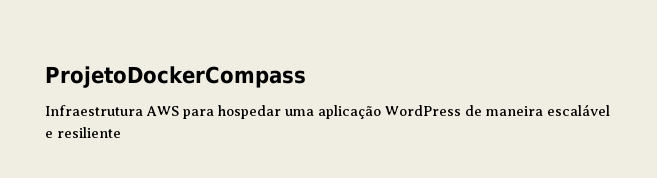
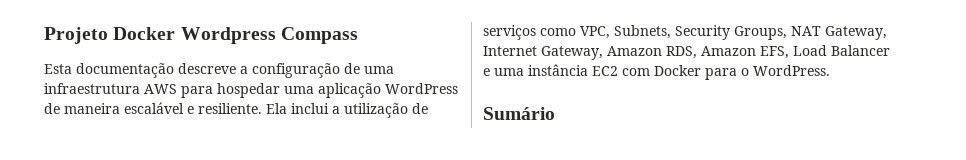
- ProjetoDockerCompass
- Infraestrutura AWS para hospedar uma aplicação WordPress de maneira escalável e resiliente
+ Projeto Docker Wordpress Compass
+ Esta documentação descreve a configuração de uma infraestrutura AWS para hospedar uma aplicação WordPress de maneira escalável e resiliente. Ela inclui a utilização de serviços como VPC, Subnets, Security Groups, NAT Gateway, Internet Gateway, Amazon RDS, Amazon EFS, Load Balancer e uma instância EC2 com Docker para o WordPress.
+ Sumário

